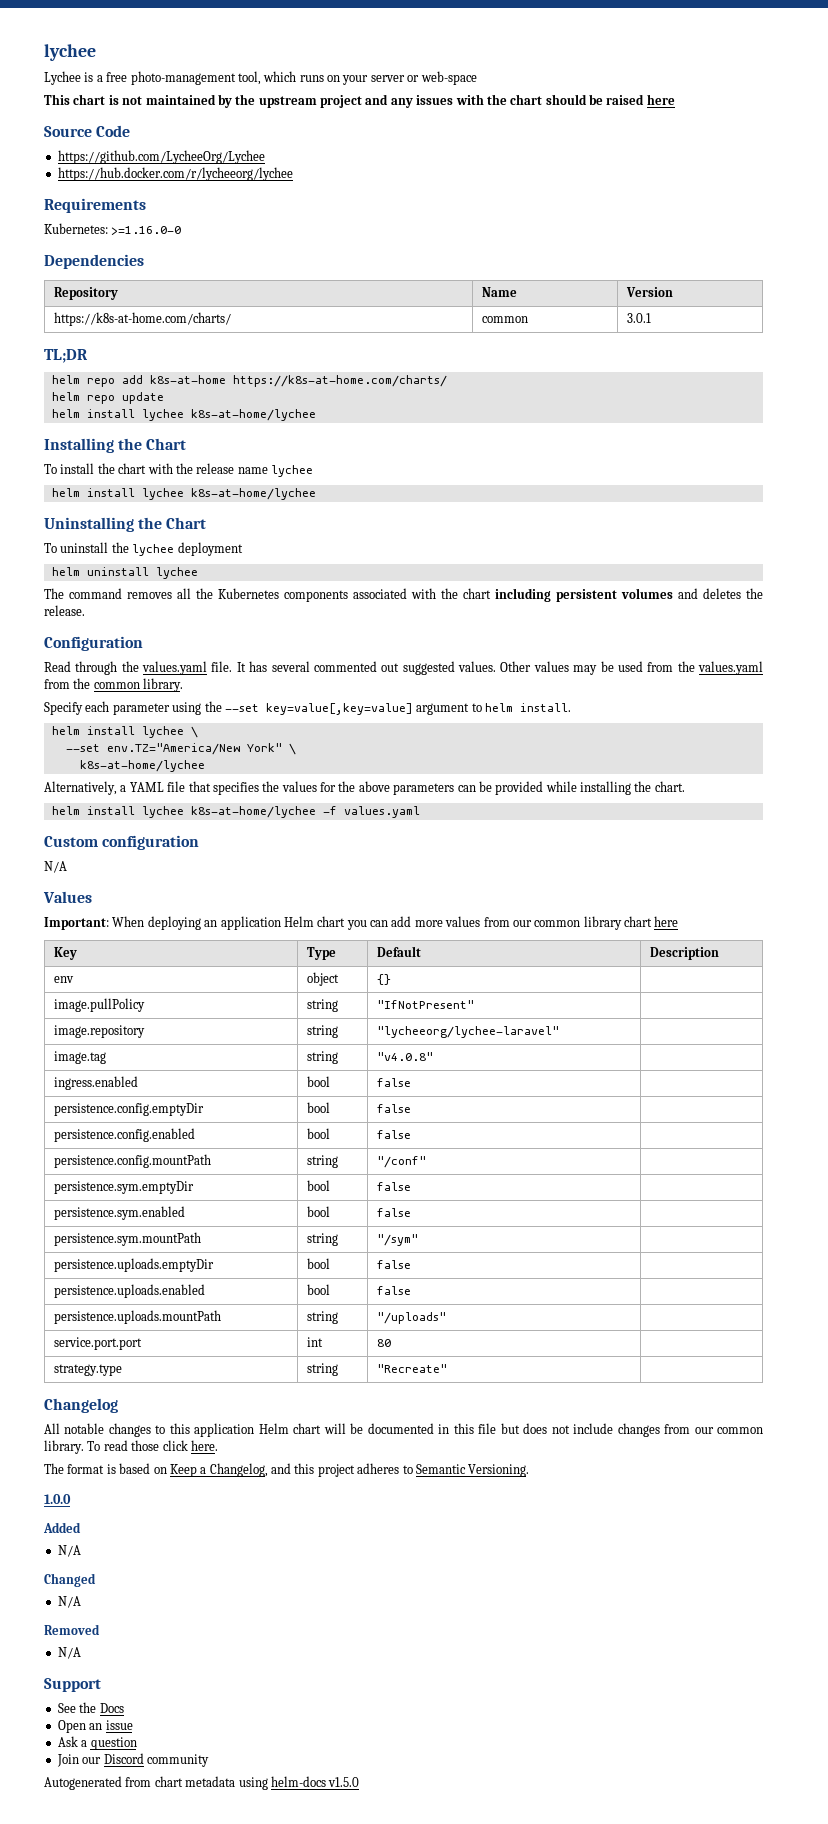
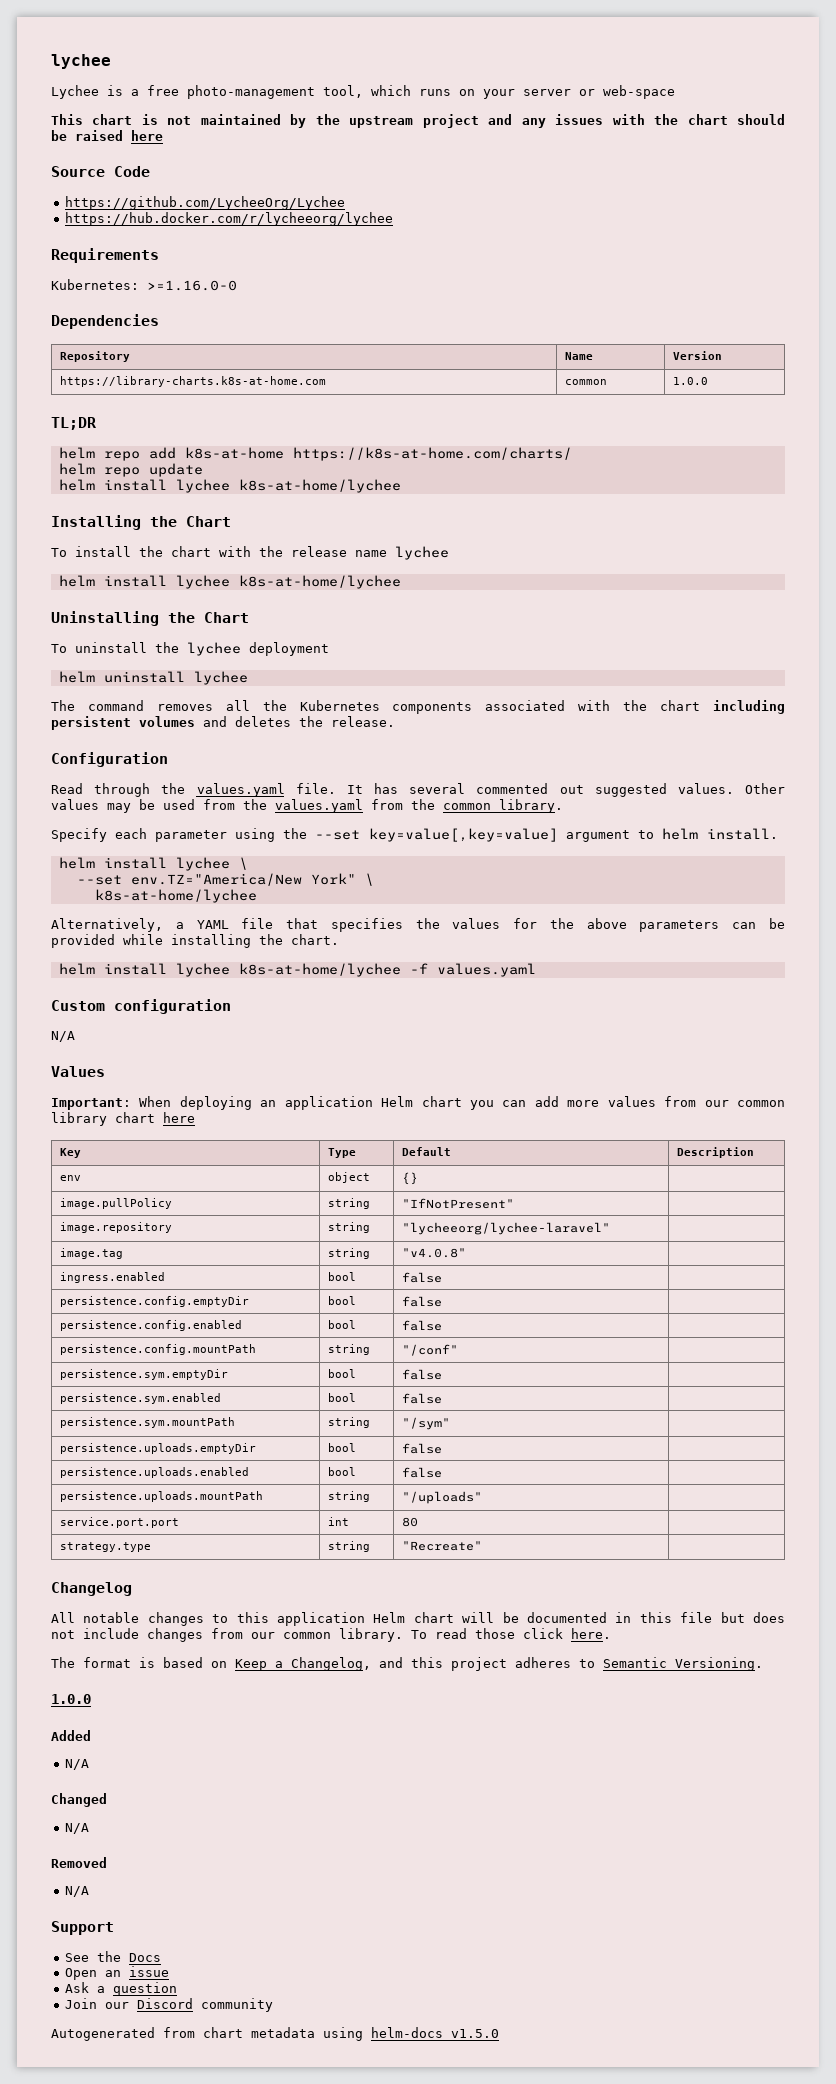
- https://k8s-at-home.com/charts/ | common | 3.0.1
+ https://library-charts.k8s-at-home.com | common | 1.0.0

